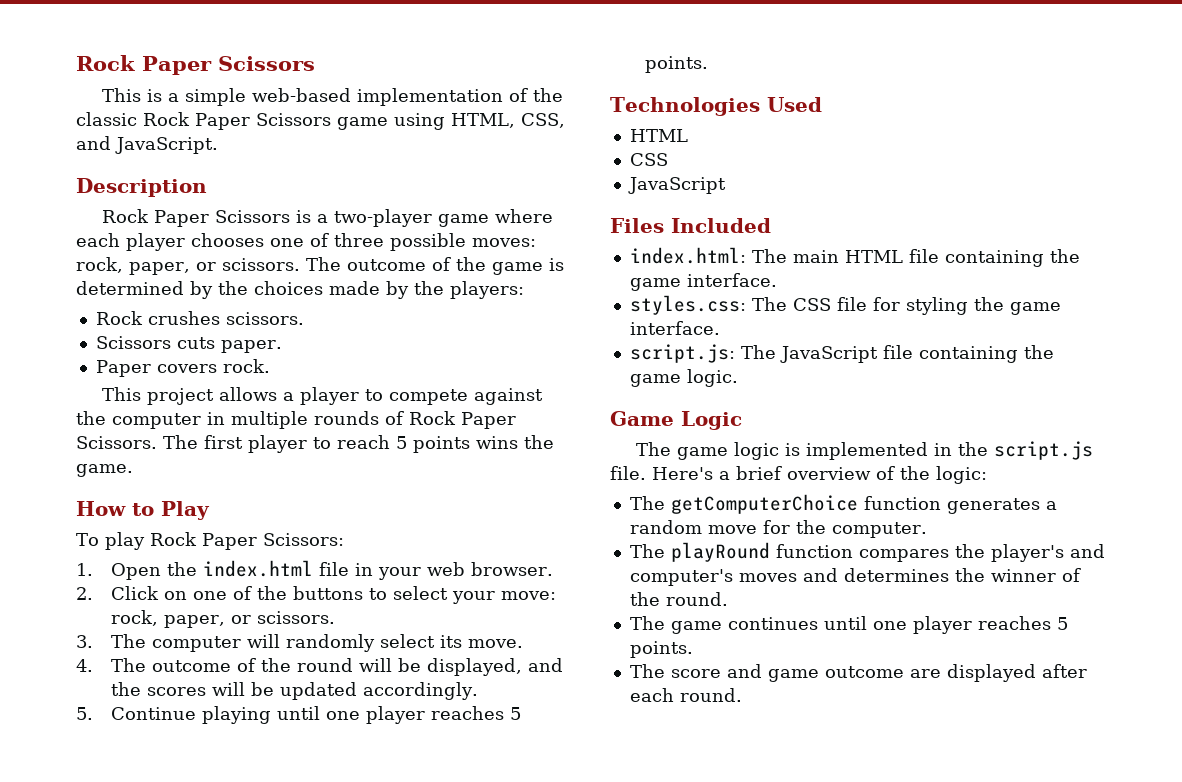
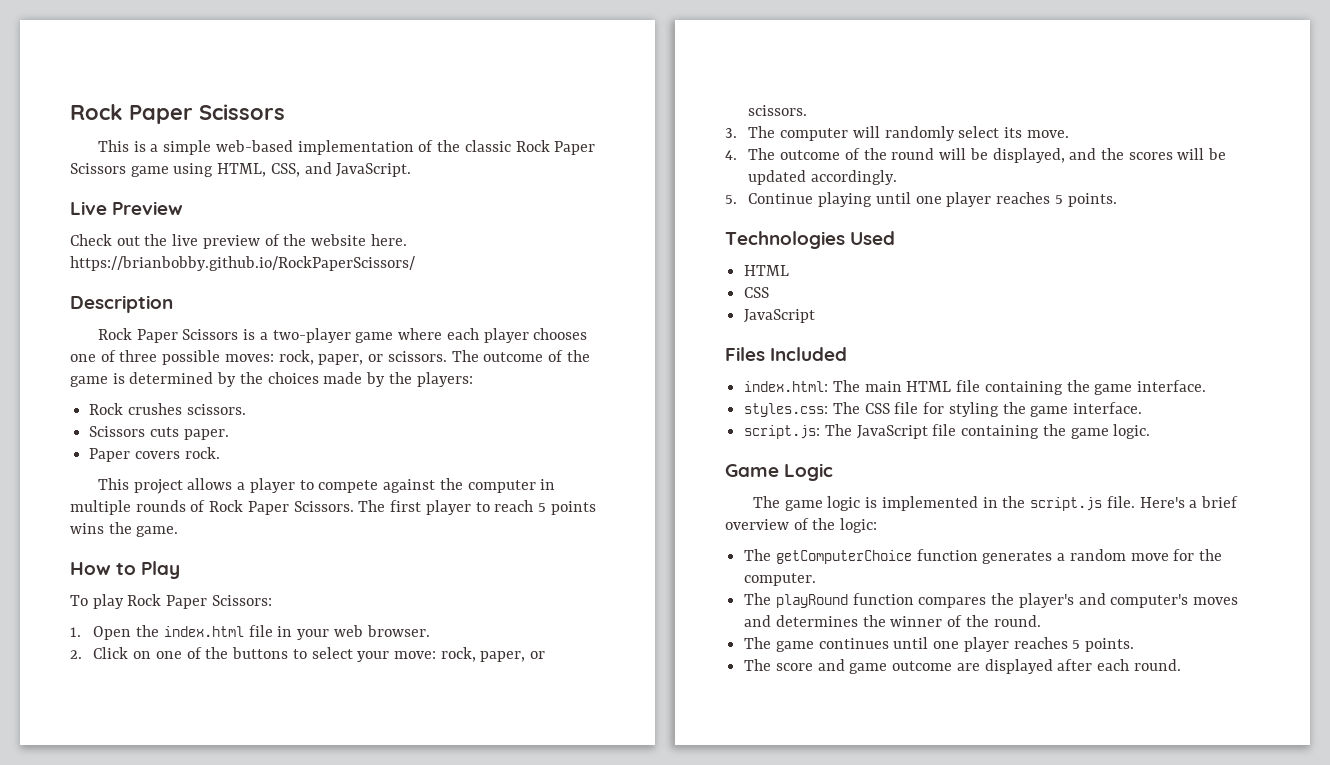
+ Live Preview
+ Check out the live preview of the website here. https://brianbobby.github.io/RockPaperScissors/

